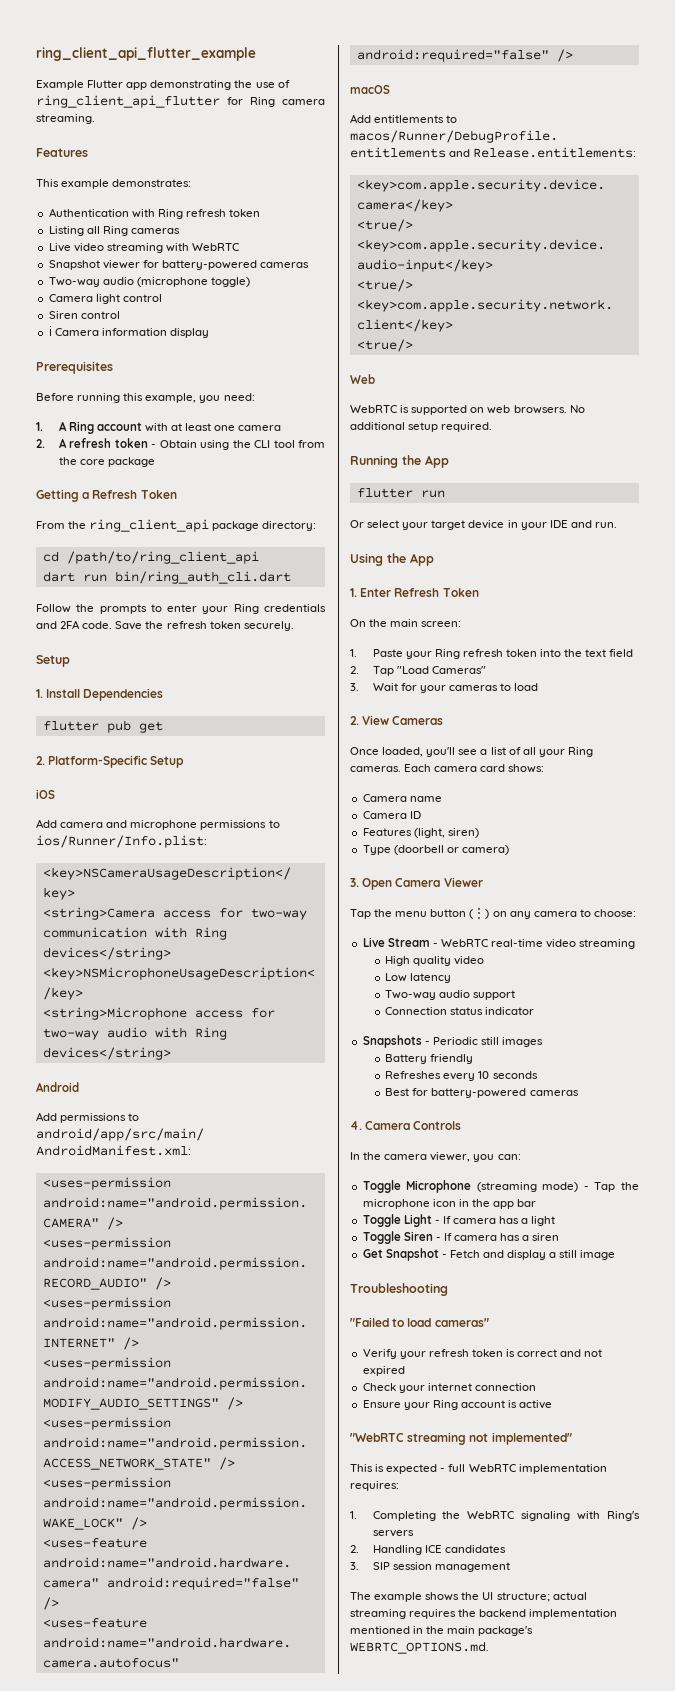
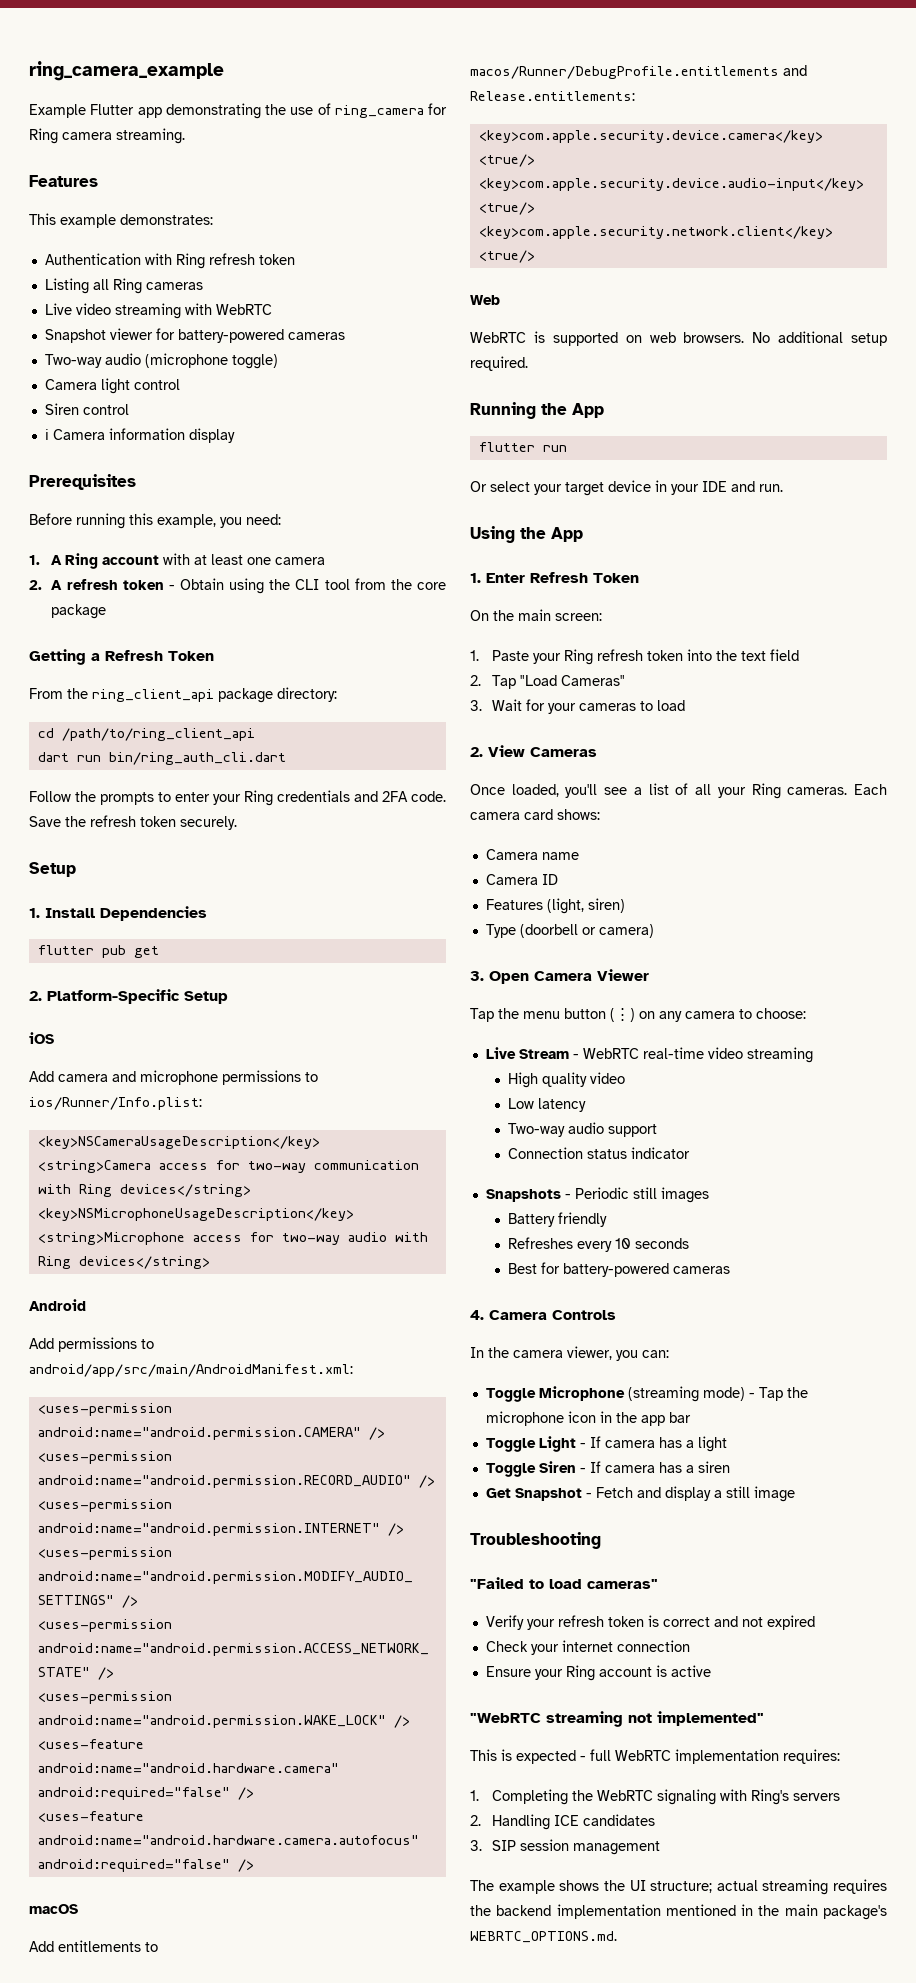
- ring_client_api_flutter_example
+ ring_camera_example
- Example Flutter app demonstrating the use of ring_client_api_flutter for Ring camera streaming.
+ Example Flutter app demonstrating the use of ring_camera for Ring camera streaming.

